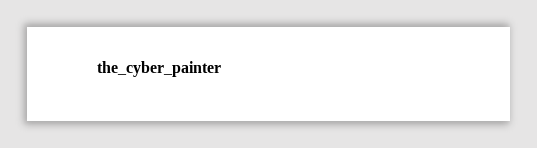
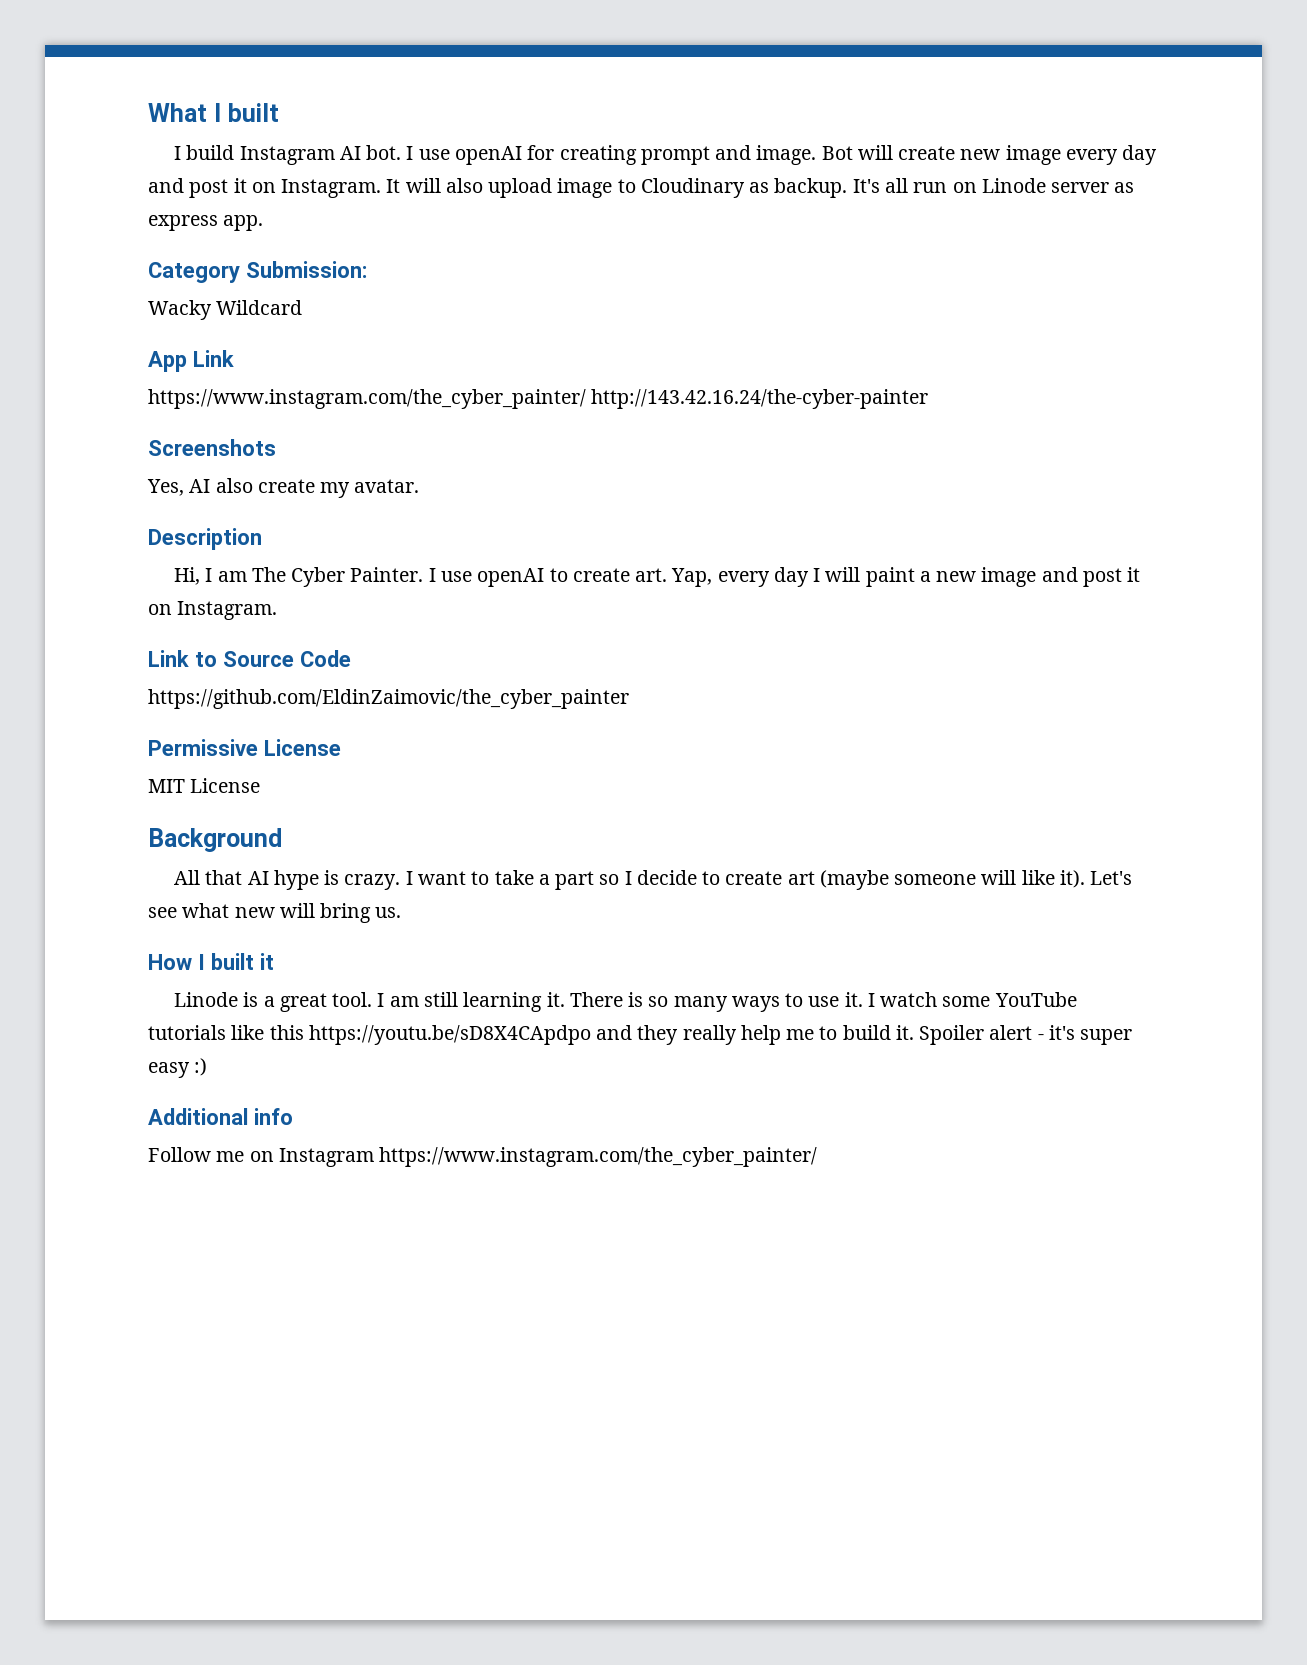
- the_cyber_painter
+ What I built
+ I build Instagram AI bot. I use openAI for creating prompt and image. Bot will create new image every day and post it on Instagram. It will also upload image to Cloudinary as backup. It's all run on Linode server as express app.
+ Category Submission:
+ Wacky Wildcard
+ App Link
+ https://www.instagram.com/the_cyber_painter/ http://143.42.16.24/the-cyber-painter
+ Screenshots
+ Yes, AI also create my avatar.
+ Description
+ Hi, I am The Cyber Painter. I use openAI to create art. Yap, every day I will paint a new image and post it on Instagram.
+ Link to Source Code
+ https://github.com/EldinZaimovic/the_cyber_painter
+ Permissive License
+ MIT License
+ Background
+ All that AI hype is crazy. I want to take a part so I decide to create art (maybe someone will like it). Let's see what new will bring us.
+ How I built it
+ Linode is a great tool. I am still learning it. There is so many ways to use it. I watch some YouTube tutorials like this https://youtu.be/sD8X4CApdpo and they really help me to build it. Spoiler alert - it's super easy :)
+ Additional info
+ Follow me on Instagram https://www.instagram.com/the_cyber_painter/

